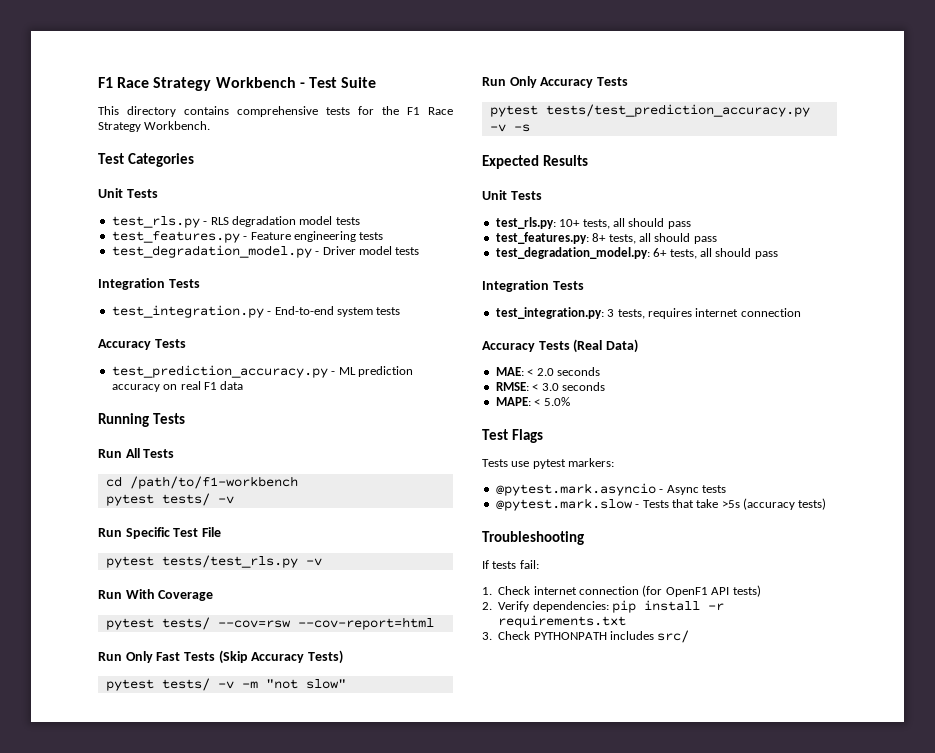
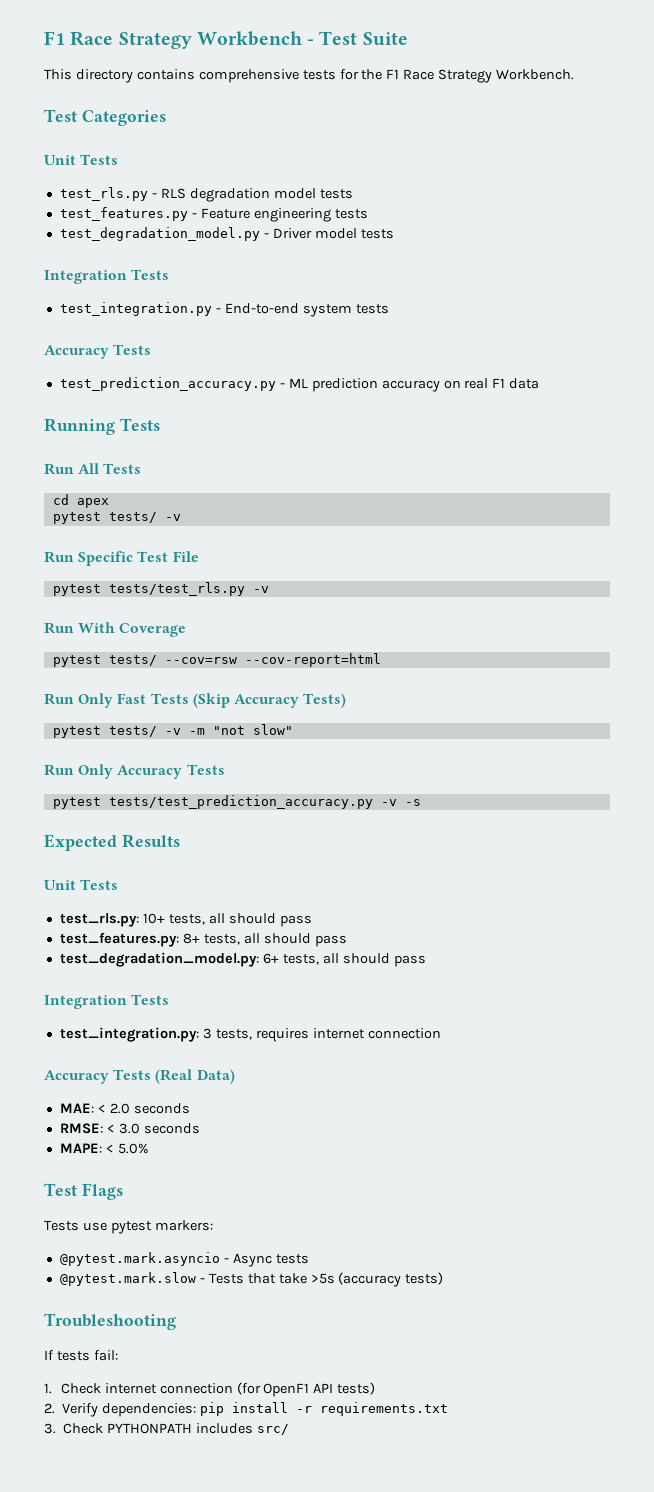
- cd /path/to/f1-workbench
+ cd apex

